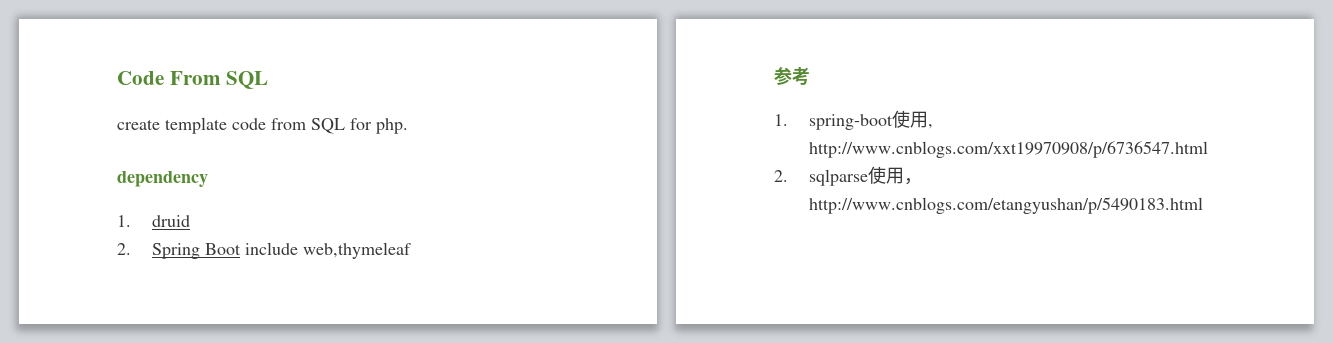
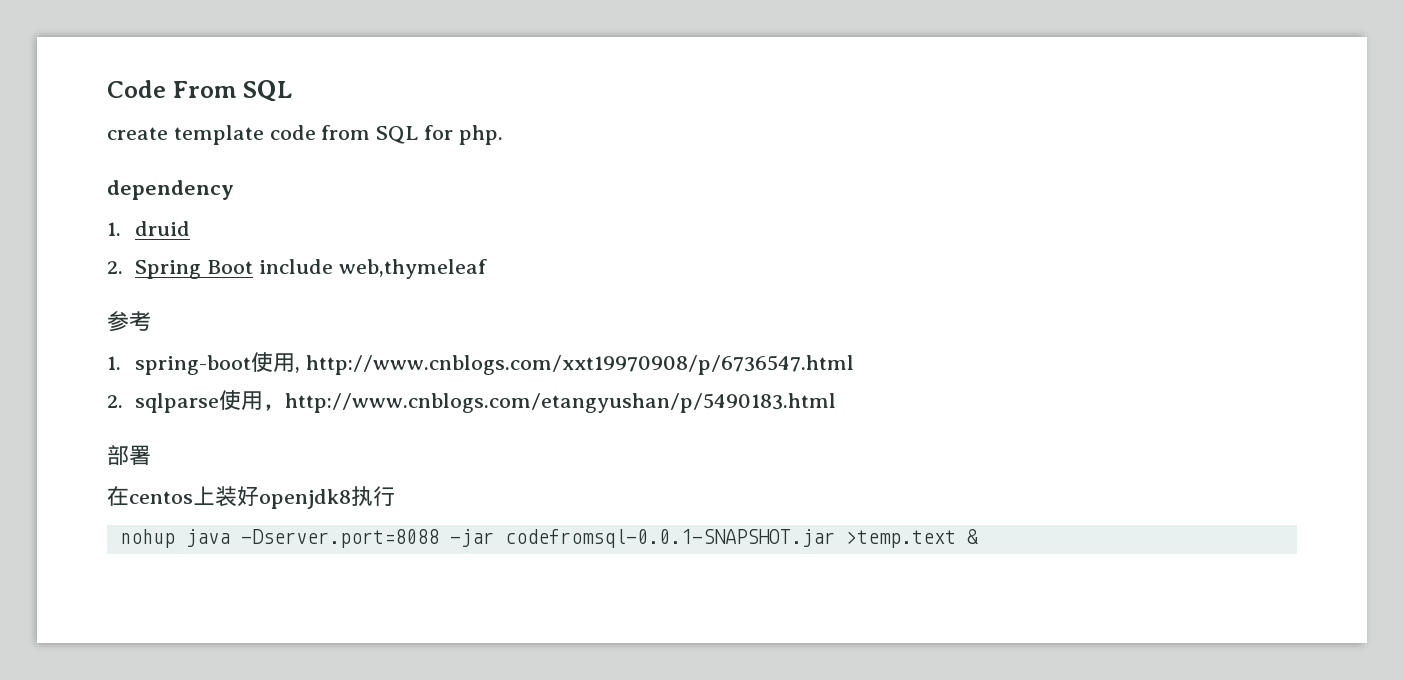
+ 部署
+ 在centos上装好openjdk8执行
+ nohup java -Dserver.port=8088 -jar codefromsql-0.0.1-SNAPSHOT.jar >temp.text &

